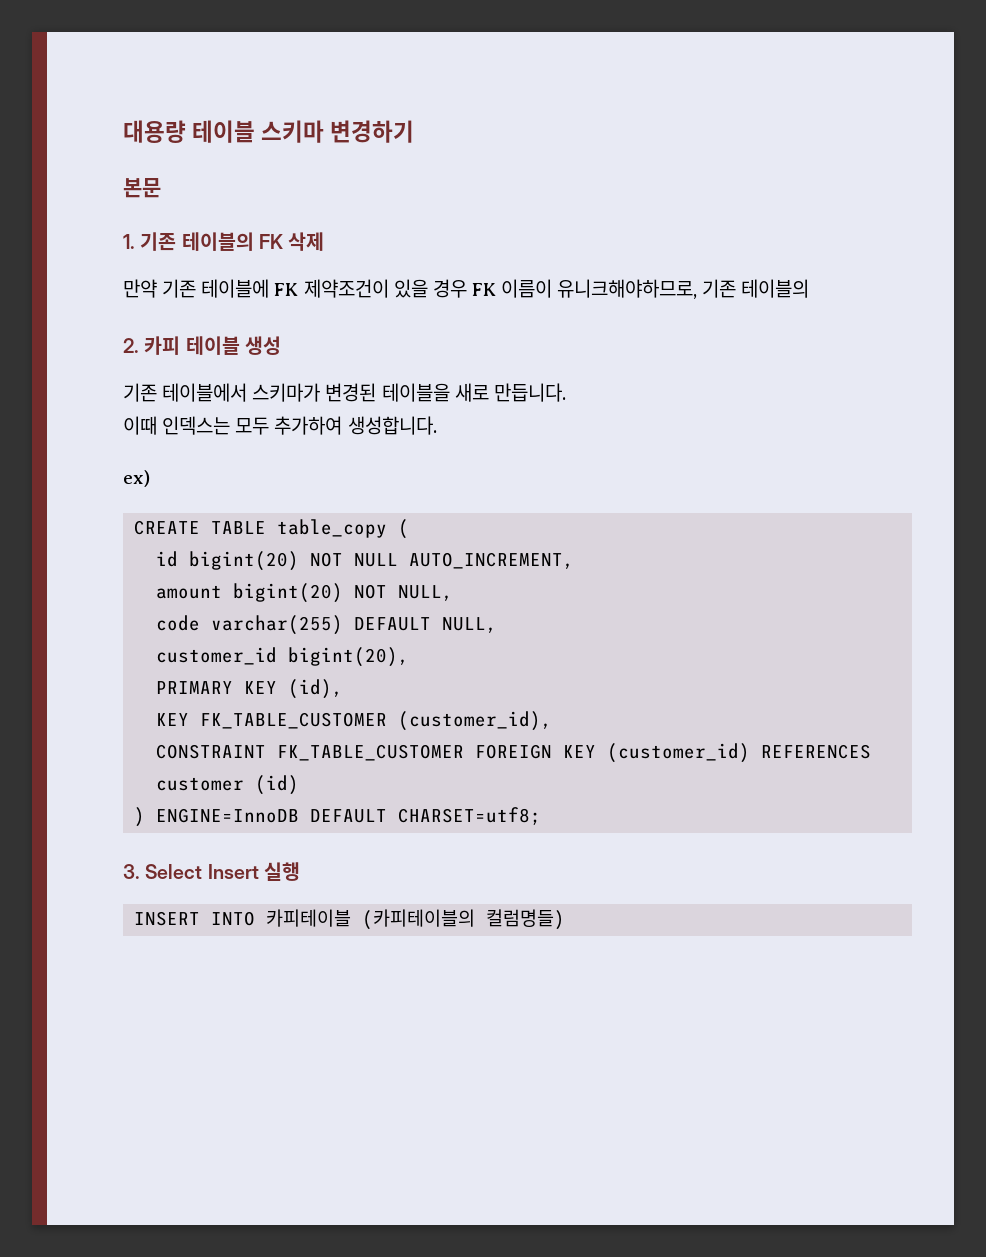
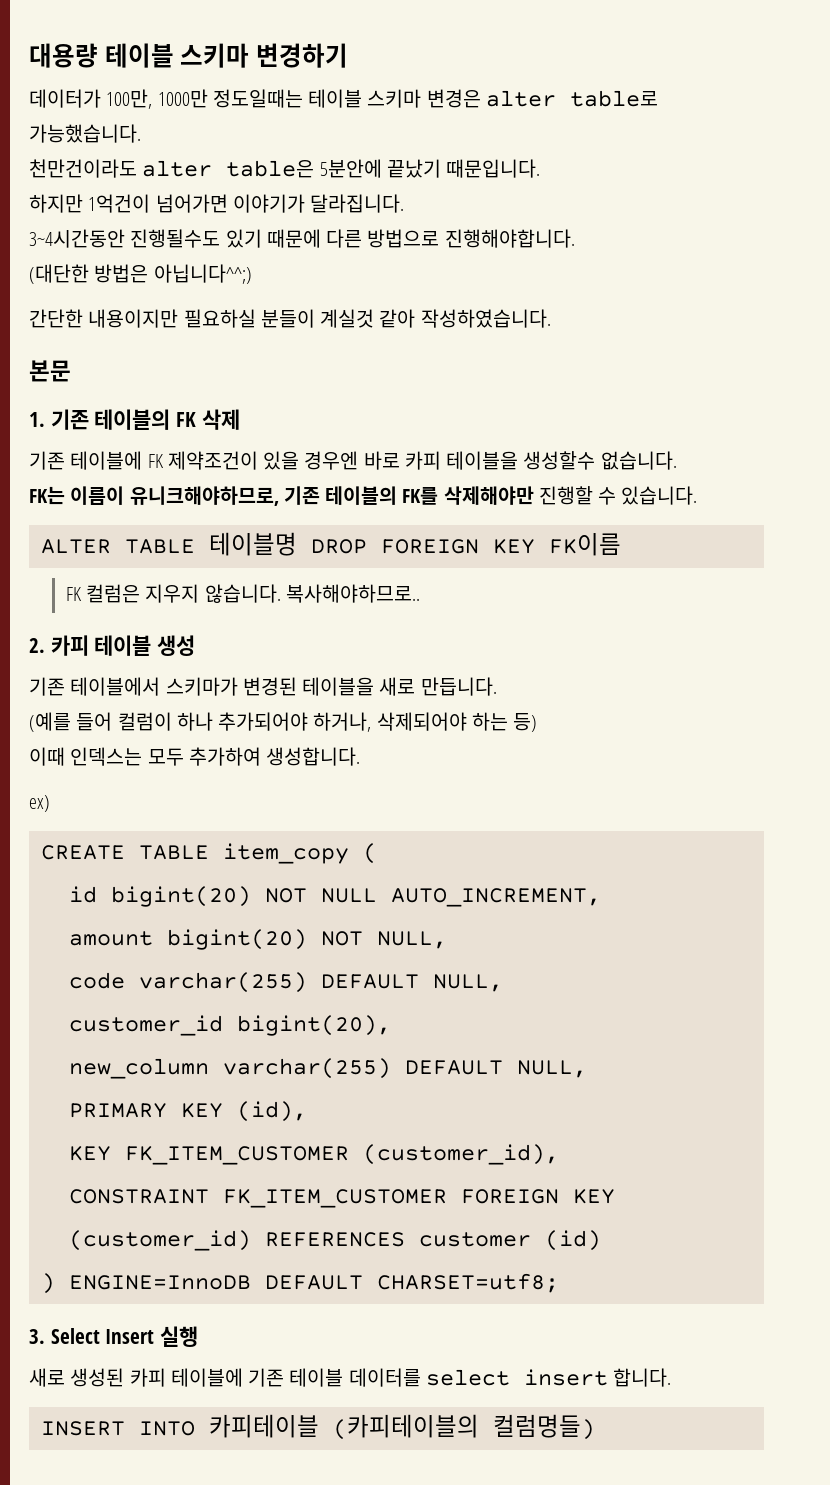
+ 데이터가 100만, 1000만 정도일때는 테이블 스키마 변경은 alter table로 가능했습니다.
+ 천만건이라도 alter table은 5분안에 끝났기 때문입니다.
+ 하지만 1억건이 넘어가면 이야기가 달라집니다.
+ 3~4시간동안 진행될수도 있기 때문에 다른 방법으로 진행해야합니다.
+ (대단한 방법은 아닙니다^^;)
+ 간단한 내용이지만 필요하실 분들이 계실것 같아 작성하였습니다.
- 만약 기존 테이블에 FK 제약조건이 있을 경우 FK 이름이 유니크해야하므로, 기존 테이블의
+ 기존 테이블에 FK 제약조건이 있을 경우엔 바로 카피 테이블을 생성할수 없습니다.
+ FK는 이름이 유니크해야하므로, 기존 테이블의 FK를 삭제해야만 진행할 수 있습니다.
+ ALTER TABLE 테이블명 DROP FOREIGN KEY FK이름
+ FK 컬럼은 지우지 않습니다. 복사해야하므로..
+ (예를 들어 컬럼이 하나 추가되어야 하거나, 삭제되어야 하는 등)
- CREATE TABLE table_copy (
+ CREATE TABLE item_copy (
+ new_column varchar(255) DEFAULT NULL,
- KEY FK_TABLE_CUSTOMER (customer_id),
+ KEY FK_ITEM_CUSTOMER (customer_id),
- CONSTRAINT FK_TABLE_CUSTOMER FOREIGN KEY (customer_id) REFERENCES customer (id)
+ CONSTRAINT FK_ITEM_CUSTOMER FOREIGN KEY (customer_id) REFERENCES customer (id)
+ 새로 생성된 카피 테이블에 기존 테이블 데이터를 select insert 합니다.

